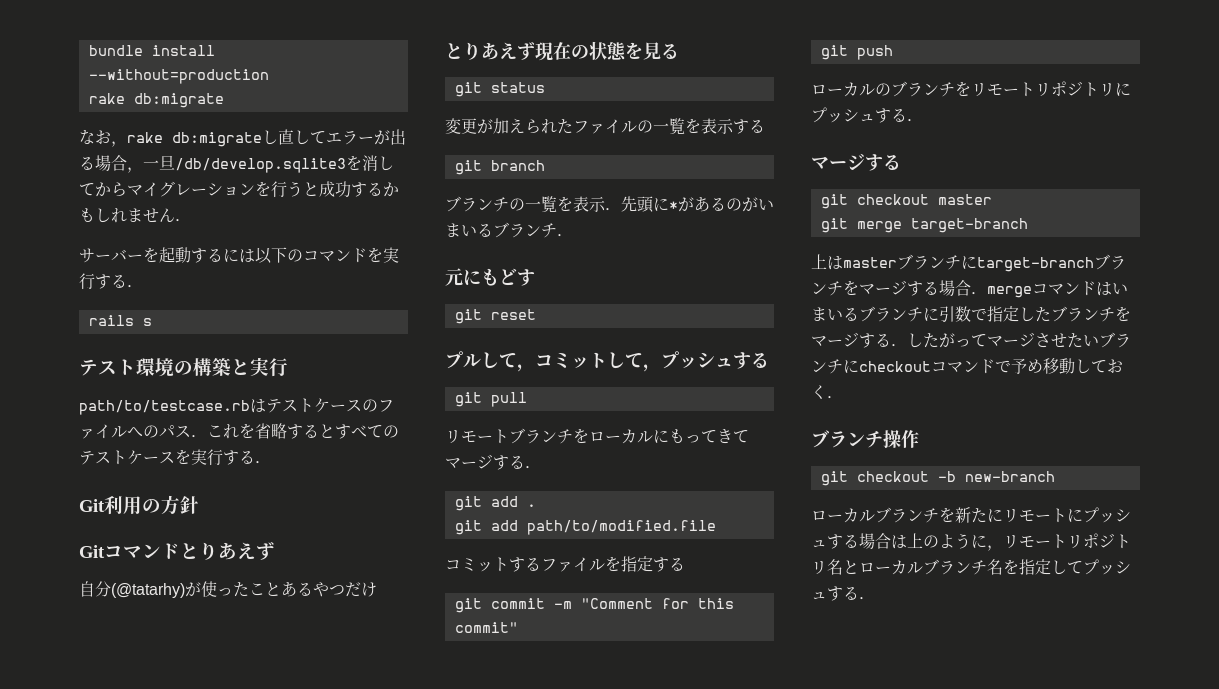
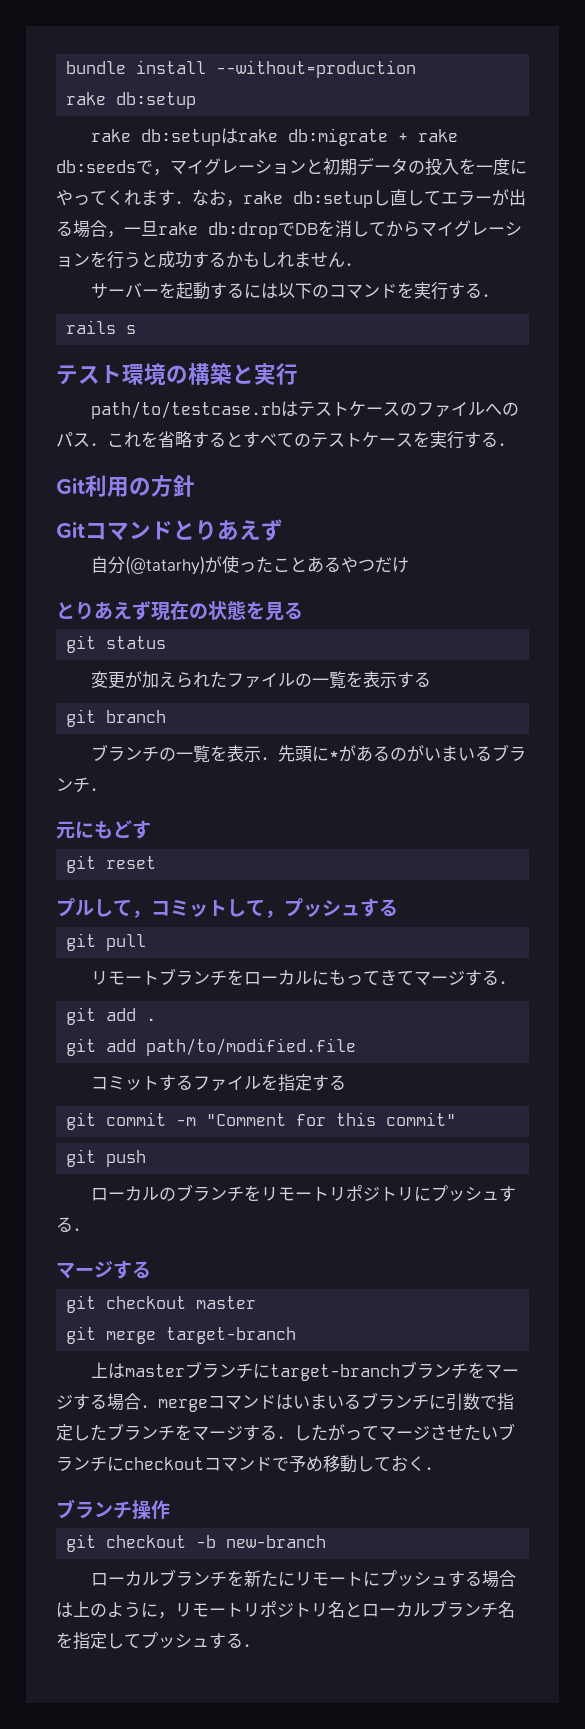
  bundle install --without=production
- rake db:migrate
- なお，rake db:migrateし直してエラーが出る場合，一旦/db/develop.sqlite3を消してからマイグレーションを行うと成功するかもしれません．
+ rake db:setup
+ rake db:setupはrake db:migrate + rake db:seedsで，マイグレーションと初期データの投入を一度にやってくれます．なお，rake db:setupし直してエラーが出る場合，一旦rake db:dropでDBを消してからマイグレーションを行うと成功するかもしれません．

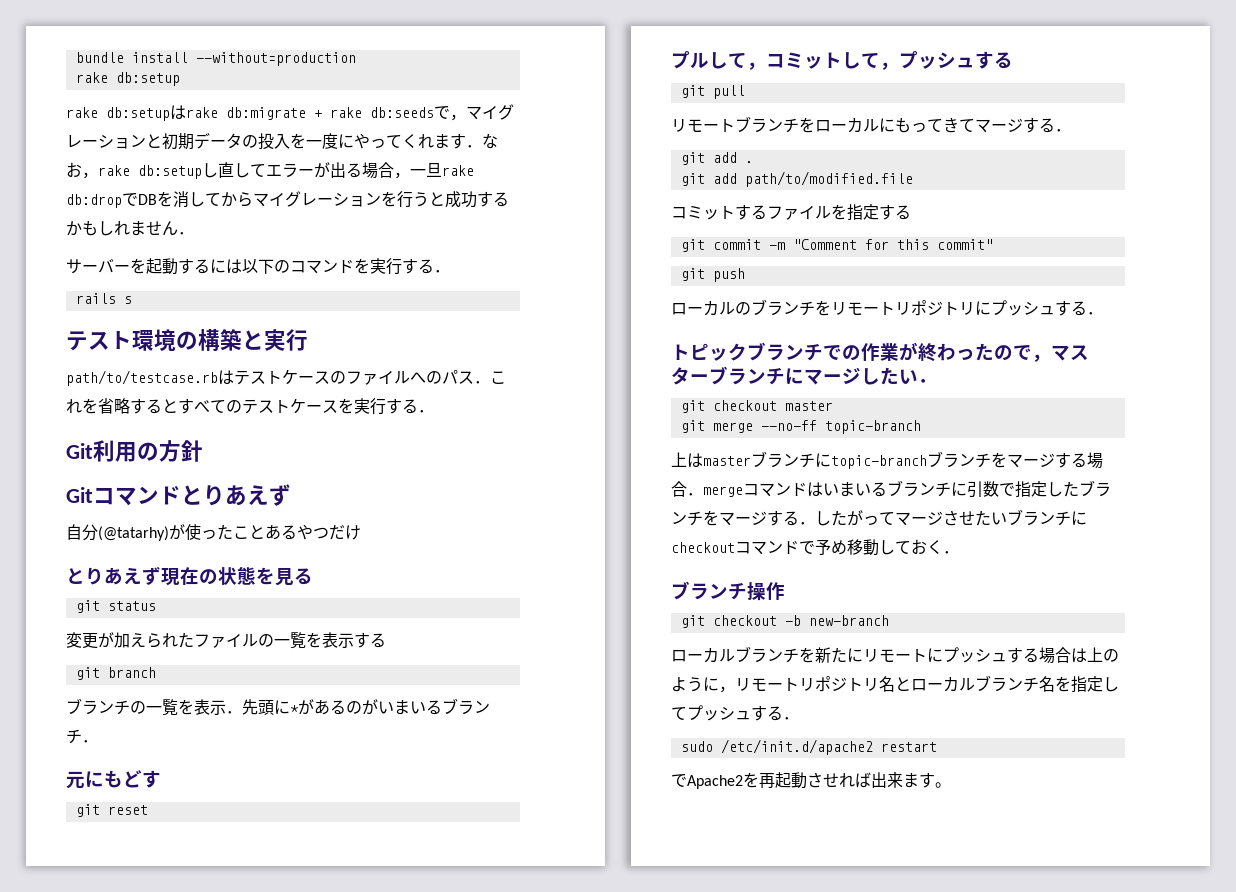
  ローカルのブランチをリモートリポジトリにプッシュする．
- マージする
+ トピックブランチでの作業が終わったので，マスターブランチにマージしたい．
- git merge target-branch
+ git merge --no-ff topic-branch
- 上はmasterブランチにtarget-branchブランチをマージする場合．mergeコマンドはいまいるブランチに引数で指定したブランチをマージする．したがってマージさせたいブランチにcheckoutコマンドで予め移動しておく．
+ 上はmasterブランチにtopic-branchブランチをマージする場合．mergeコマンドはいまいるブランチに引数で指定したブランチをマージする．したがってマージさせたいブランチにcheckoutコマンドで予め移動しておく．
+ sudo /etc/init.d/apache2 restart
+ でApache2を再起動させれば出来ます。

